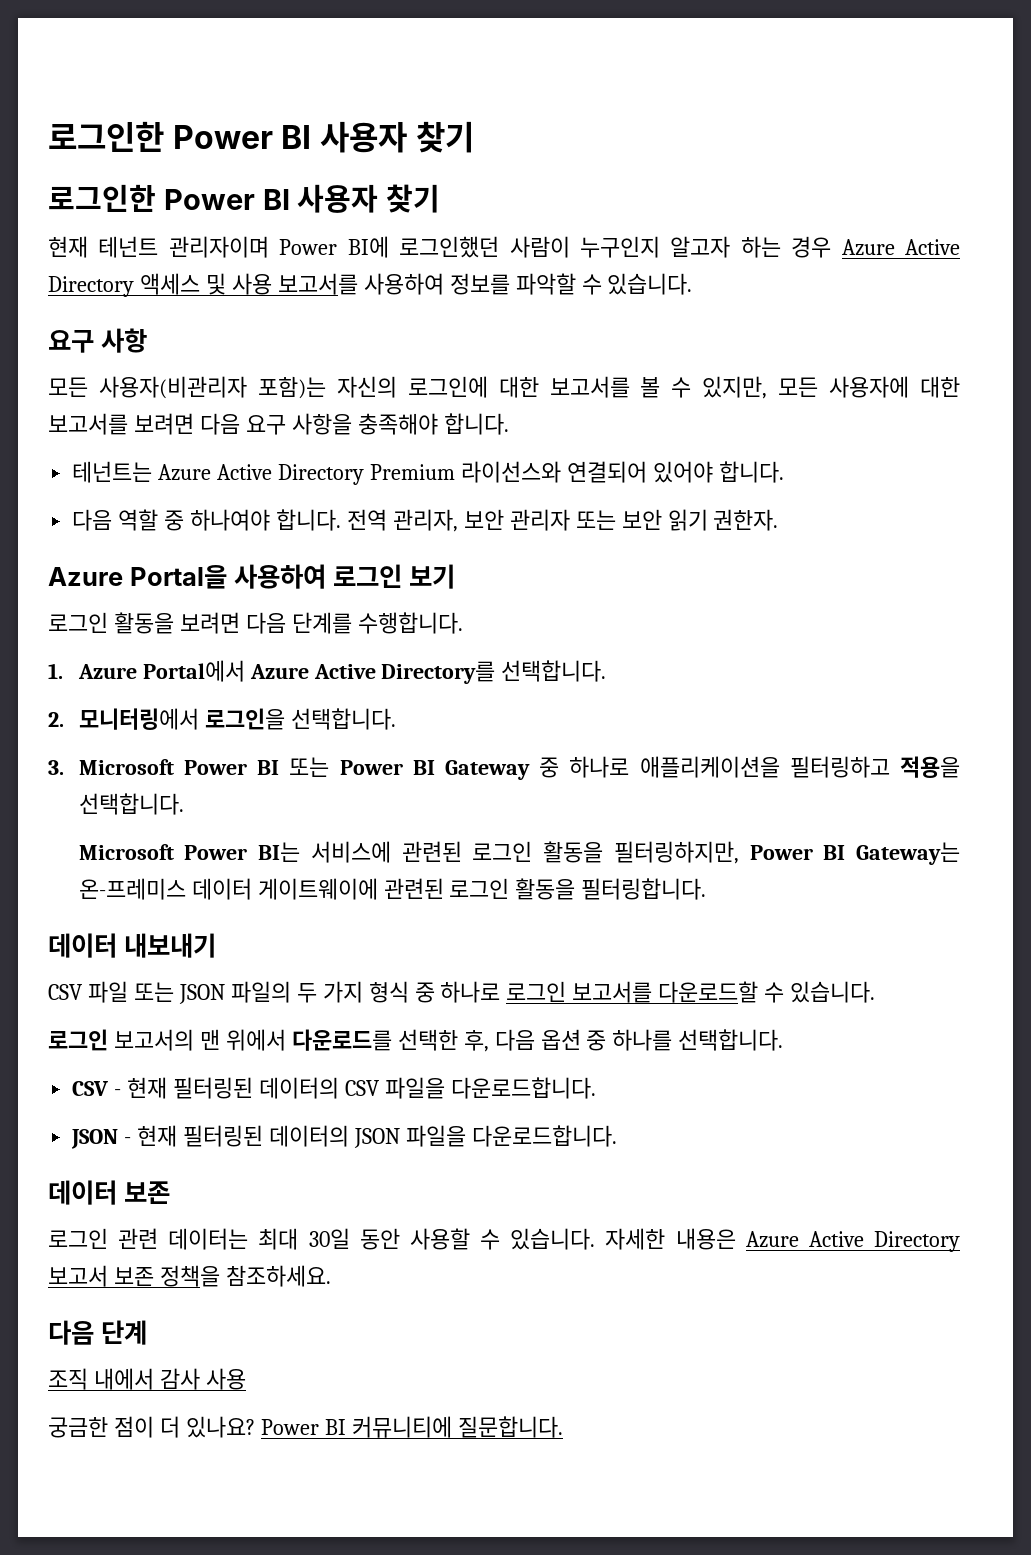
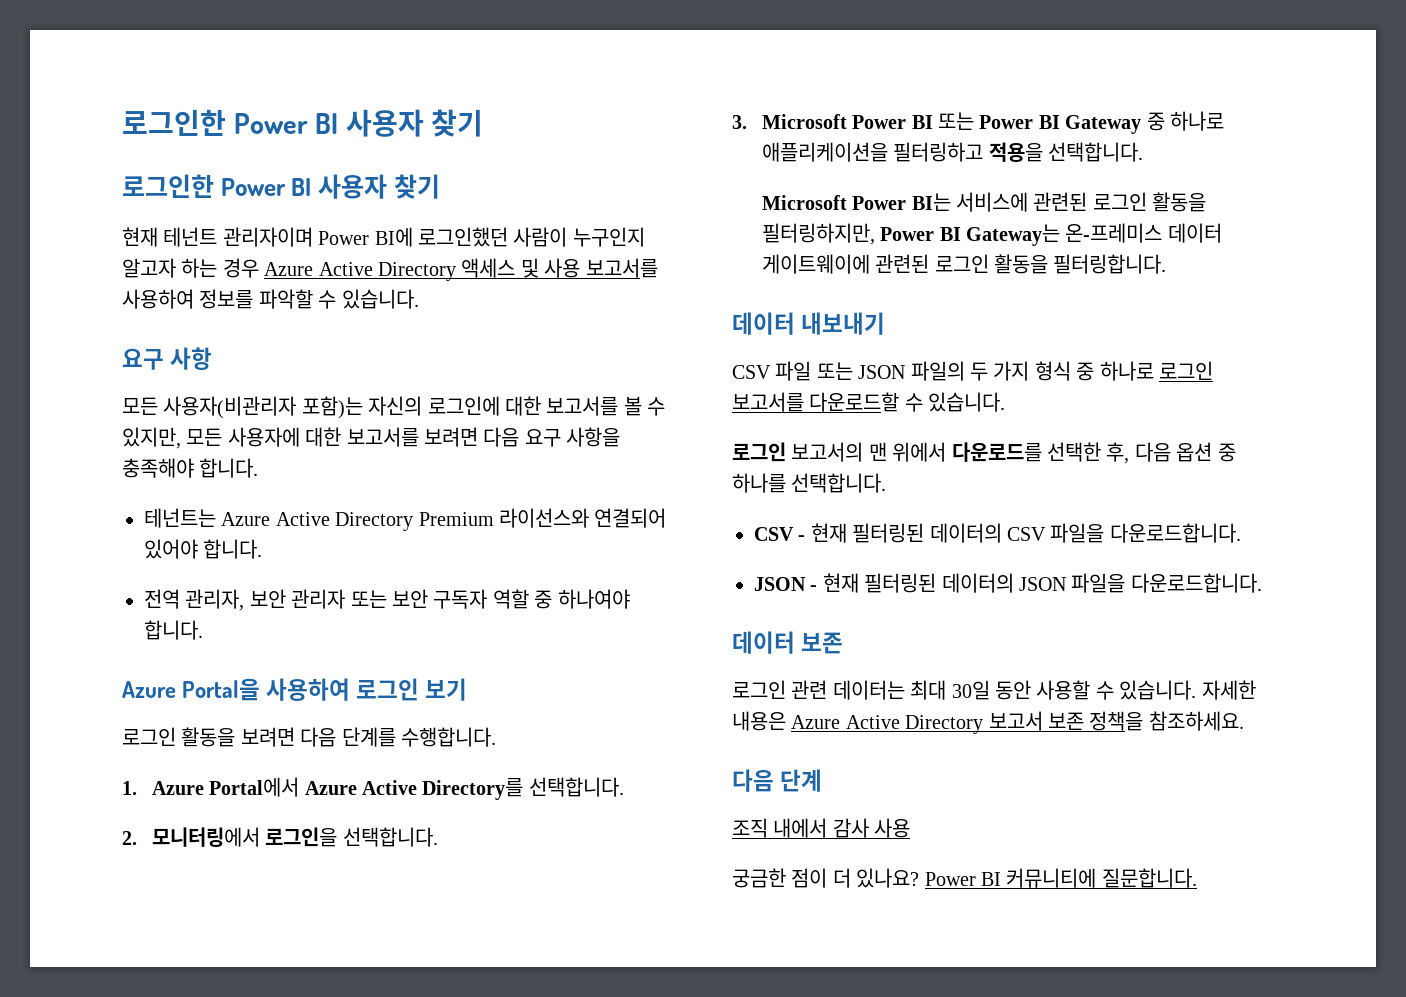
- 다음 역할 중 하나여야 합니다. 전역 관리자, 보안 관리자 또는 보안 읽기 권한자.
+ 전역 관리자, 보안 관리자 또는 보안 구독자 역할 중 하나여야 합니다.

